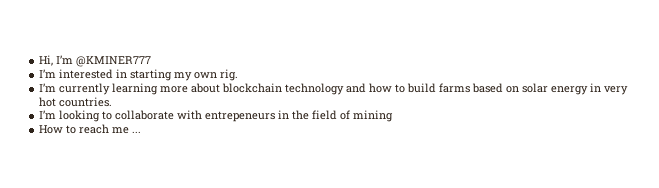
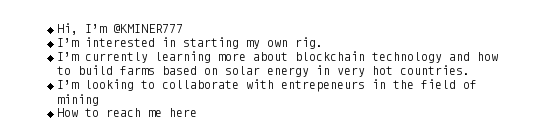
- How to reach me ...
+ How to reach me here

